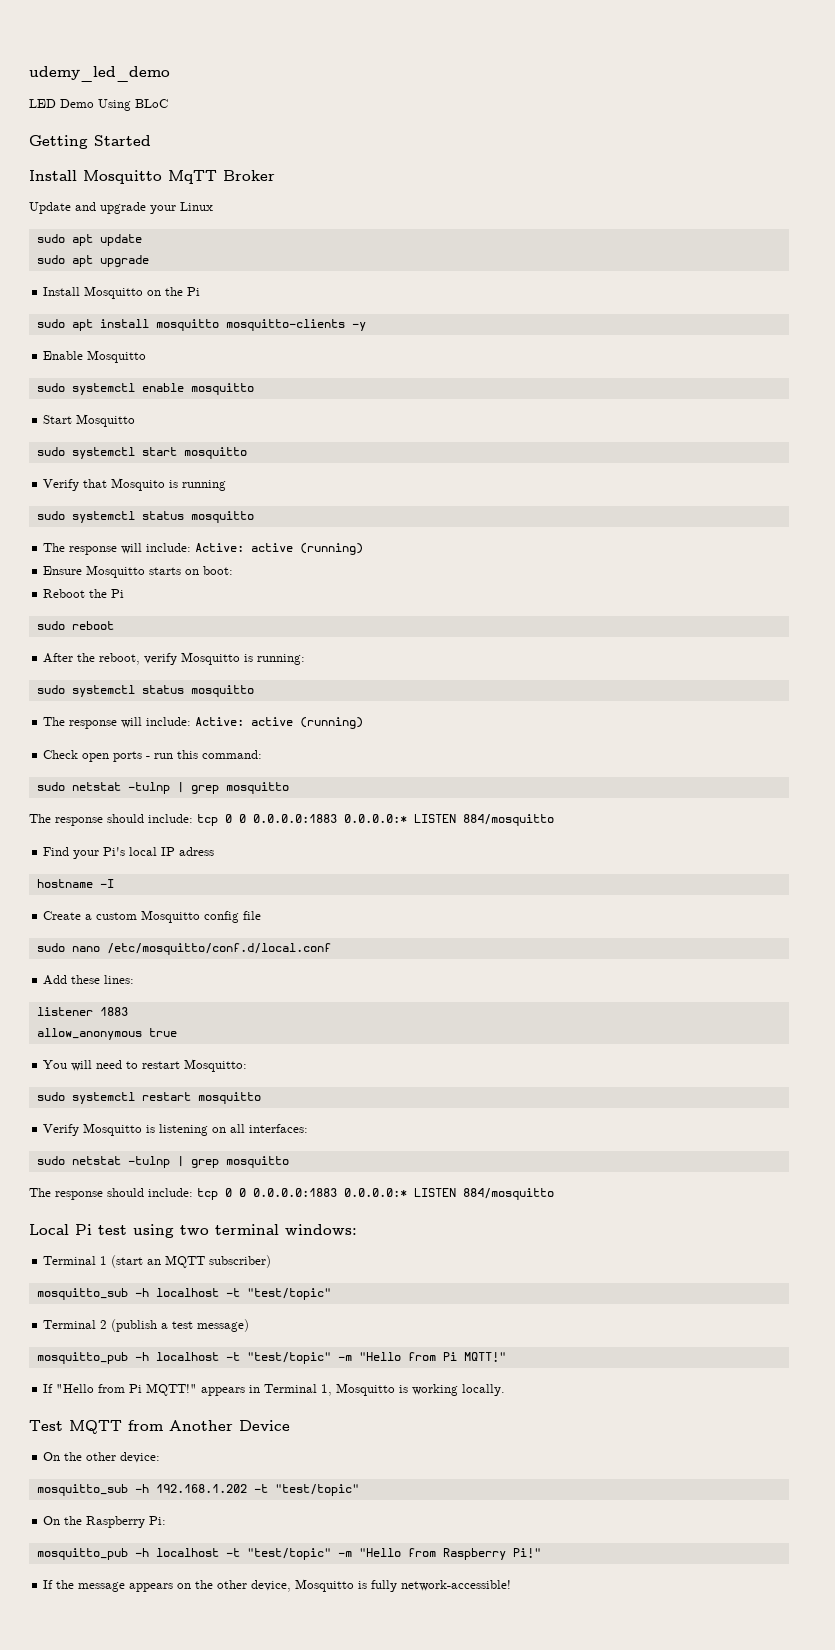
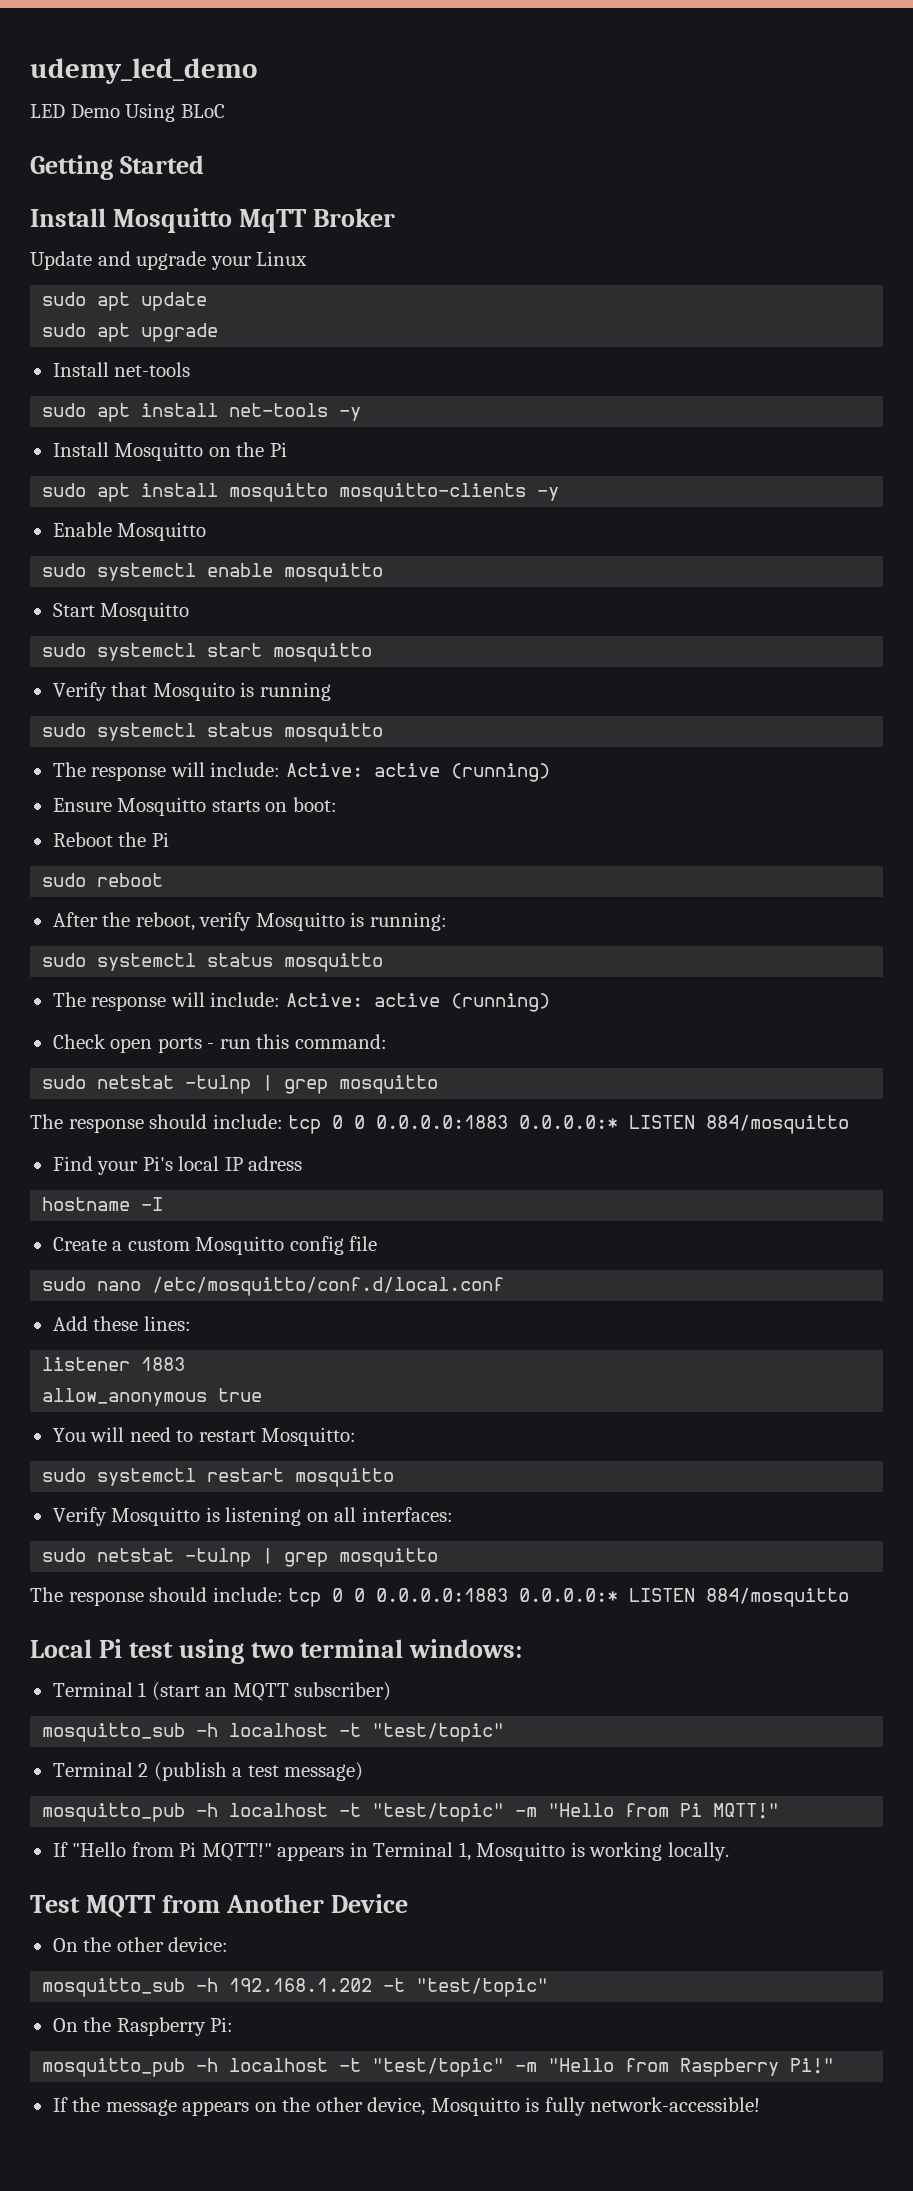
+ Install net-tools
+ sudo apt install net-tools -y

